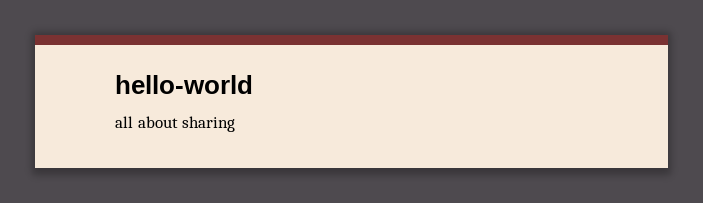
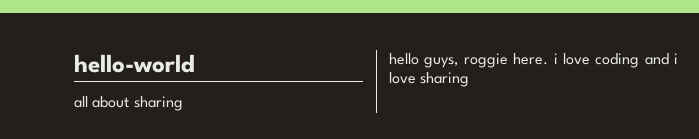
+ hello guys, roggie here. i love coding and i love sharing

